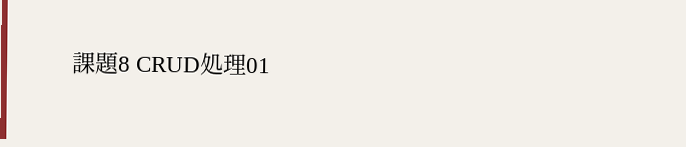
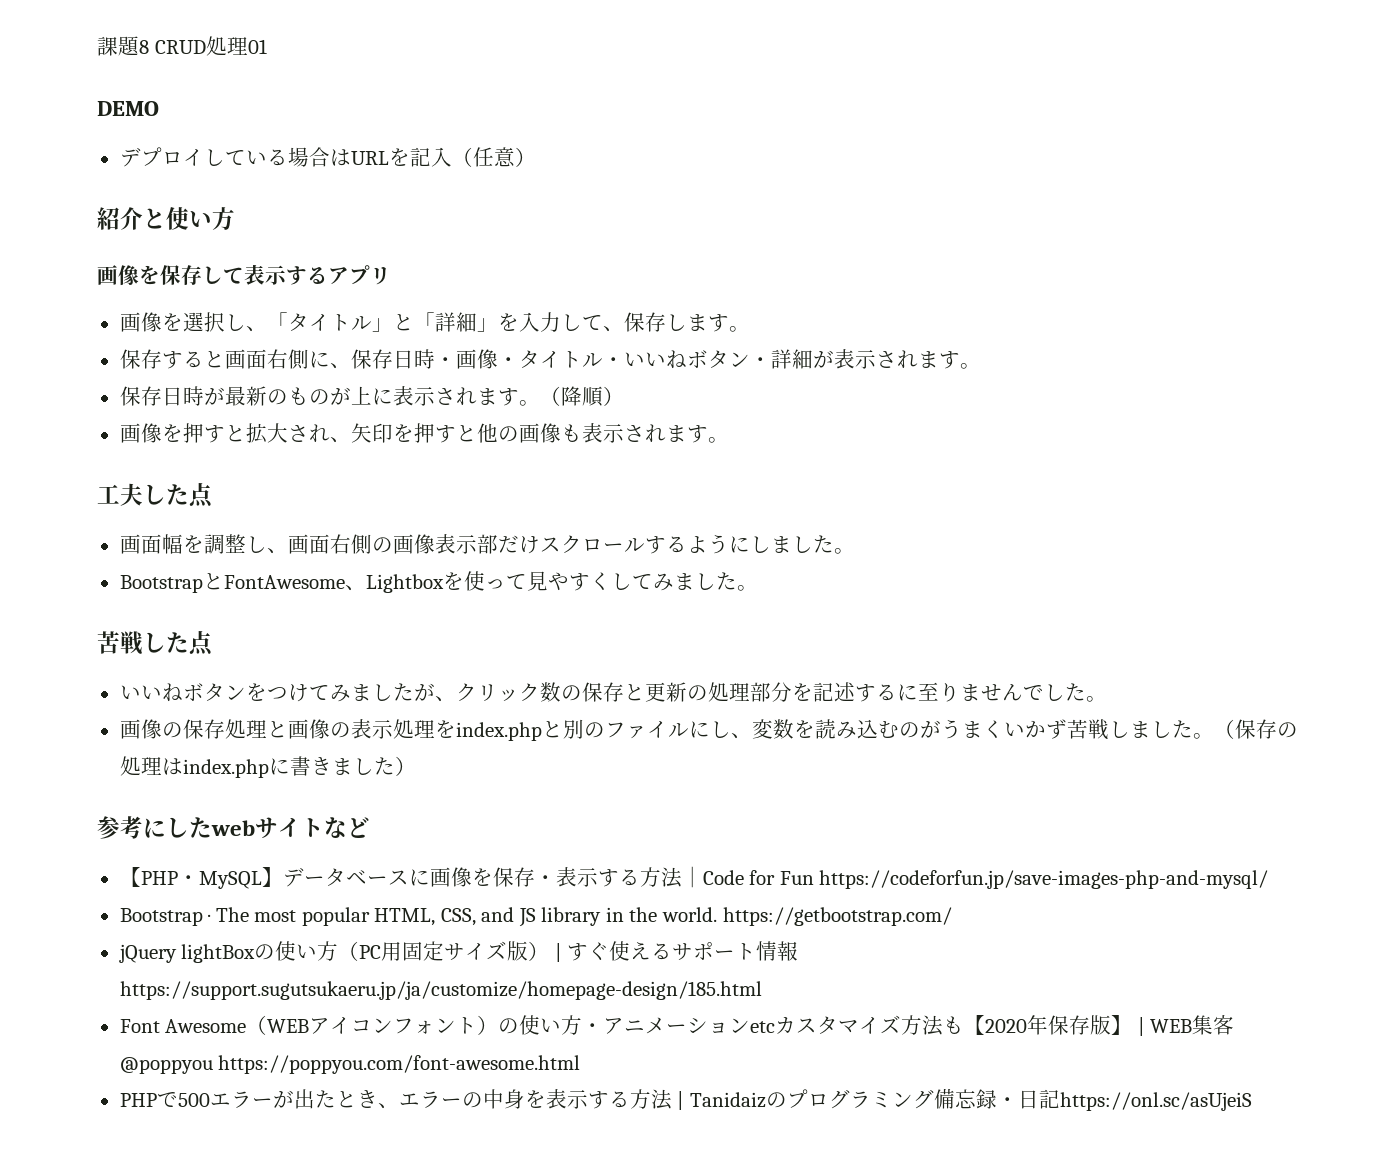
+ DEMO
+ デプロイしている場合はURLを記入（任意）
+ 紹介と使い方
+ 画像を保存して表示するアプリ
+ 画像を選択し、「タイトル」と「詳細」を入力して、保存します。
+ 保存すると画面右側に、保存日時・画像・タイトル・いいねボタン・詳細が表示されます。
+ 保存日時が最新のものが上に表示されます。（降順）
+ 画像を押すと拡大され、矢印を押すと他の画像も表示されます。
+ 工夫した点
+ 画面幅を調整し、画面右側の画像表示部だけスクロールするようにしました。
+ BootstrapとFontAwesome、Lightboxを使って見やすくしてみました。
+ 苦戦した点
+ いいねボタンをつけてみましたが、クリック数の保存と更新の処理部分を記述するに至りませんでした。
+ 画像の保存処理と画像の表示処理をindex.phpと別のファイルにし、変数を読み込むのがうまくいかず苦戦しました。（保存の処理はindex.phpに書きました）
+ 参考にしたwebサイトなど
+ 【PHP・MySQL】データベースに画像を保存・表示する方法｜Code for Fun https://codeforfun.jp/save-images-php-and-mysql/
+ Bootstrap · The most popular HTML, CSS, and JS library in the world. https://getbootstrap.com/
+ jQuery lightBoxの使い方（PC用固定サイズ版） | すぐ使えるサポート情報https://support.sugutsukaeru.jp/ja/customize/homepage-design/185.html
+ Font Awesome（WEBアイコンフォント）の使い方・アニメーションetcカスタマイズ方法も【2020年保存版】 | WEB集客@poppyou https://poppyou.com/font-awesome.html
+ PHPで500エラーが出たとき、エラーの中身を表示する方法 | Tanidaizのプログラミング備忘録・日記https://onl.sc/asUjeiS

